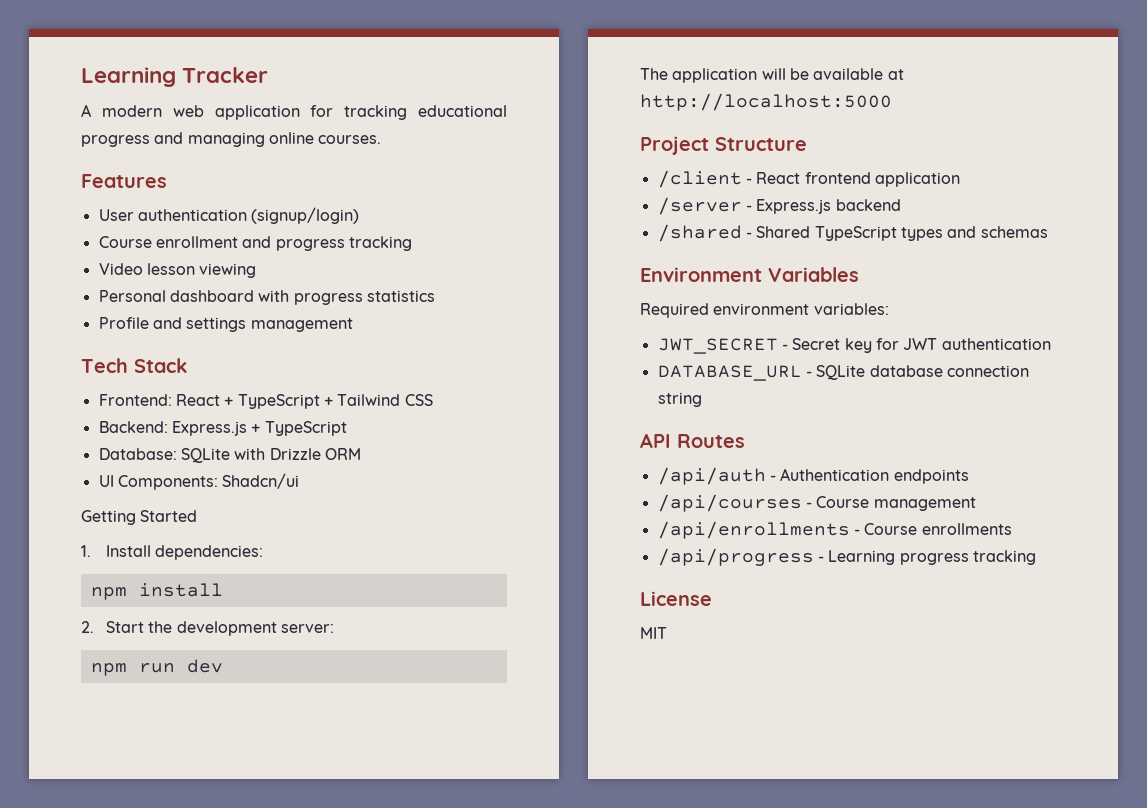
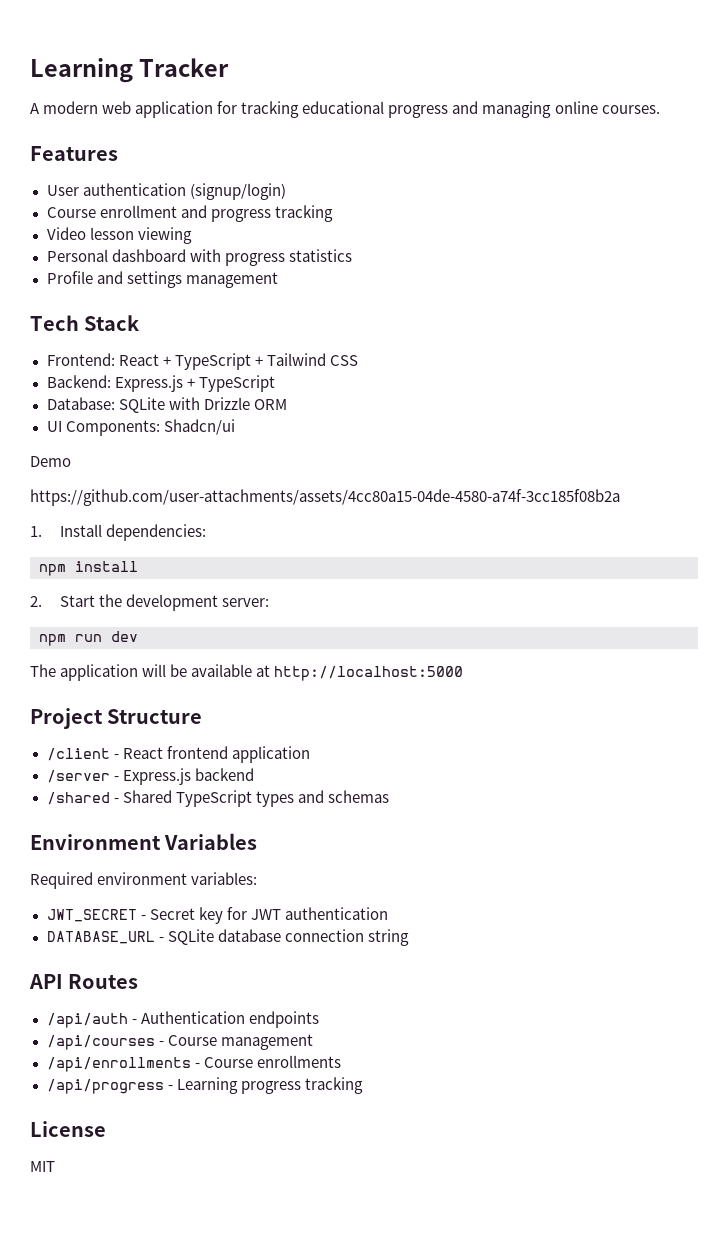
- Getting Started
+ Demo
+ https://github.com/user-attachments/assets/4cc80a15-04de-4580-a74f-3cc185f08b2a

